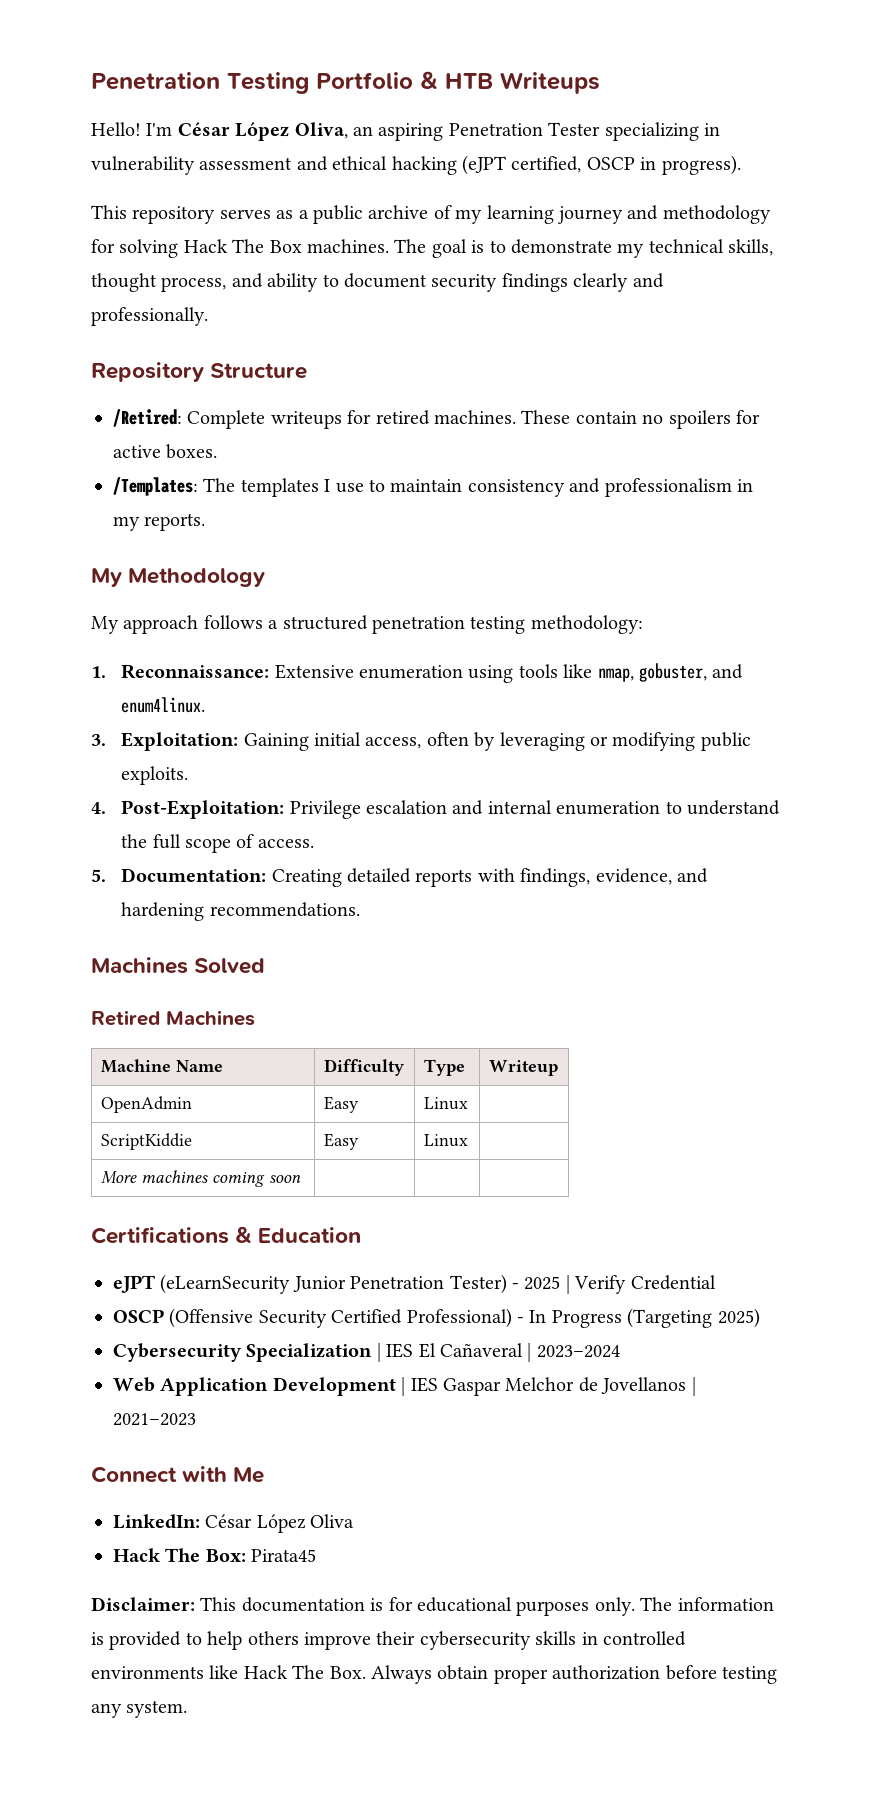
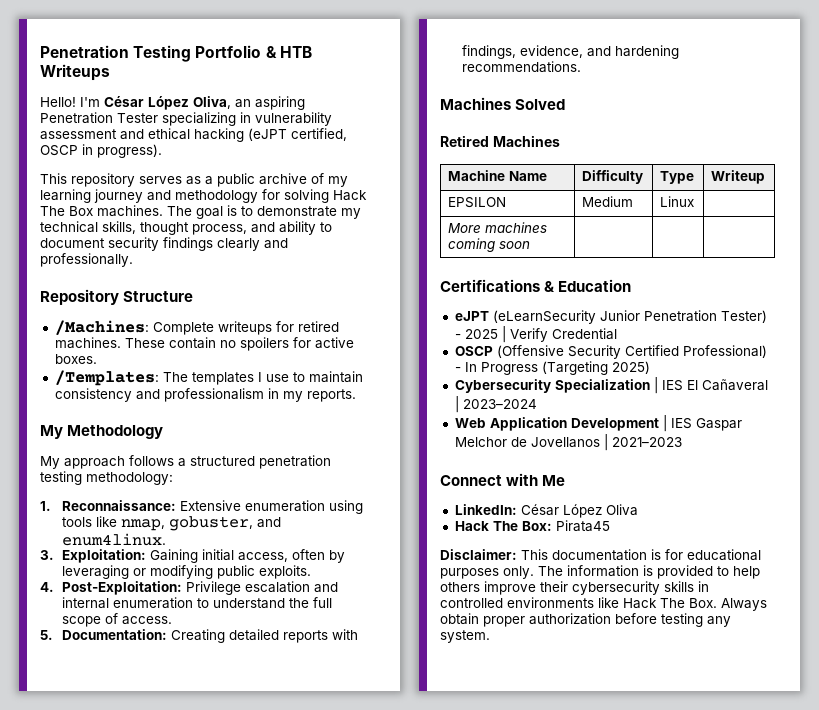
- /Retired: Complete writeups for retired machines.
+ /Machines: Complete writeups for retired machines.
- OpenAdmin | Easy | Linux |
- ScriptKiddie | Easy | Linux |
+ EPSILON | Medium | Linux |

